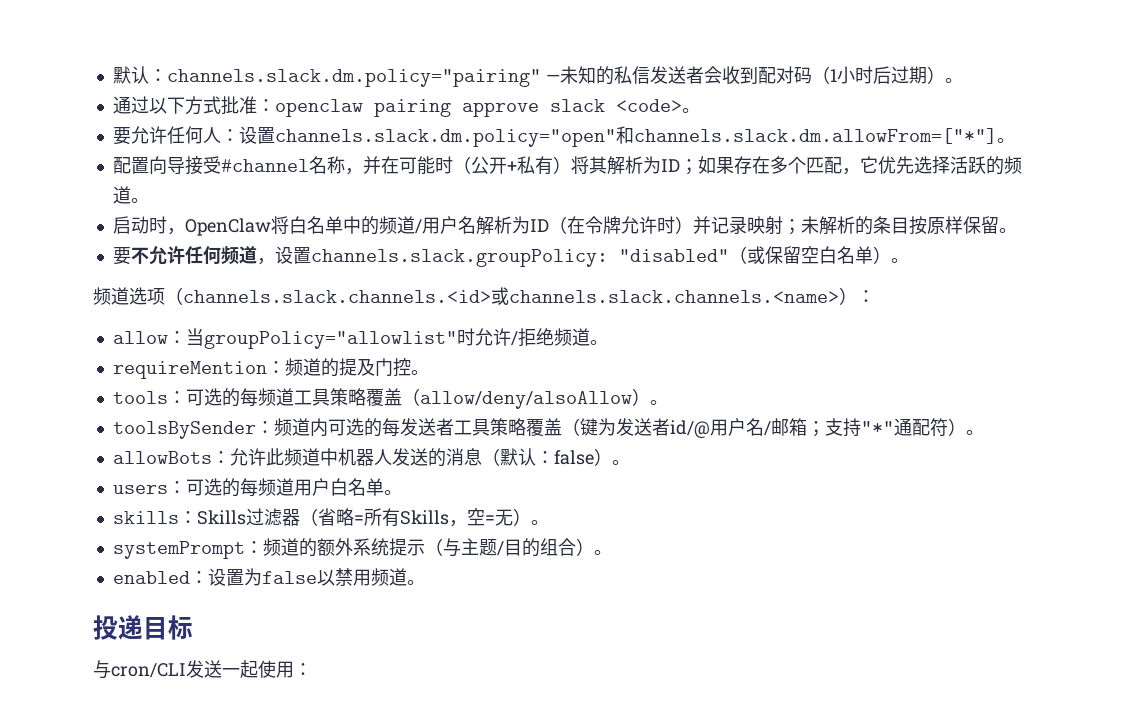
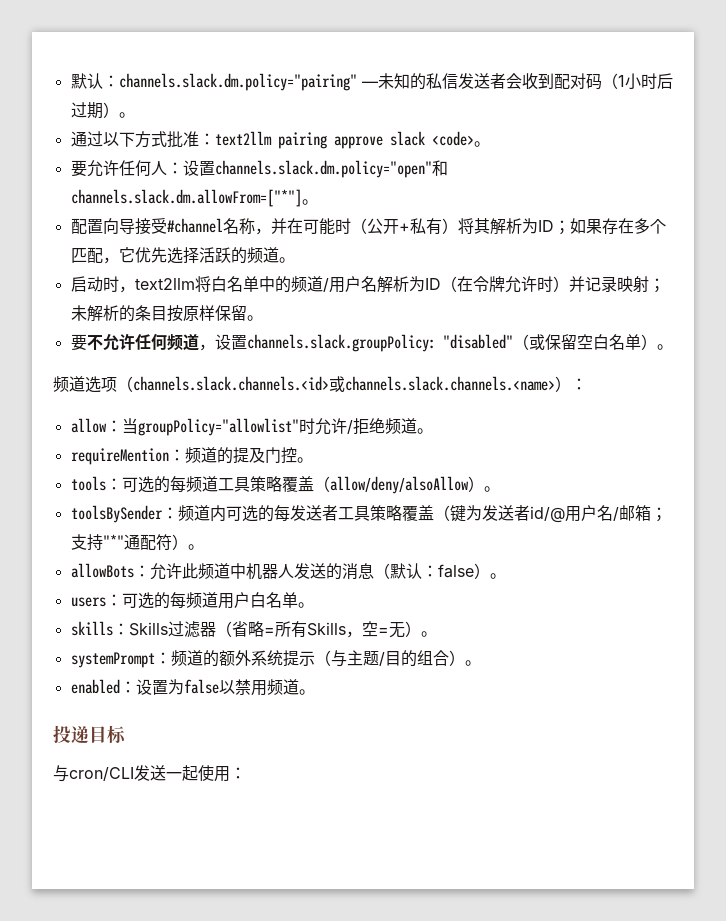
- 通过以下方式批准：openclaw pairing approve slack <code>。
+ 通过以下方式批准：text2llm pairing approve slack <code>。
- 启动时，OpenClaw将白名单中的频道/用户名解析为ID（在令牌允许时）并记录映射；未解析的条目按原样保留。
+ 启动时，text2llm将白名单中的频道/用户名解析为ID（在令牌允许时）并记录映射；未解析的条目按原样保留。

